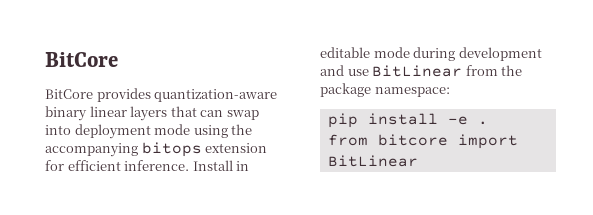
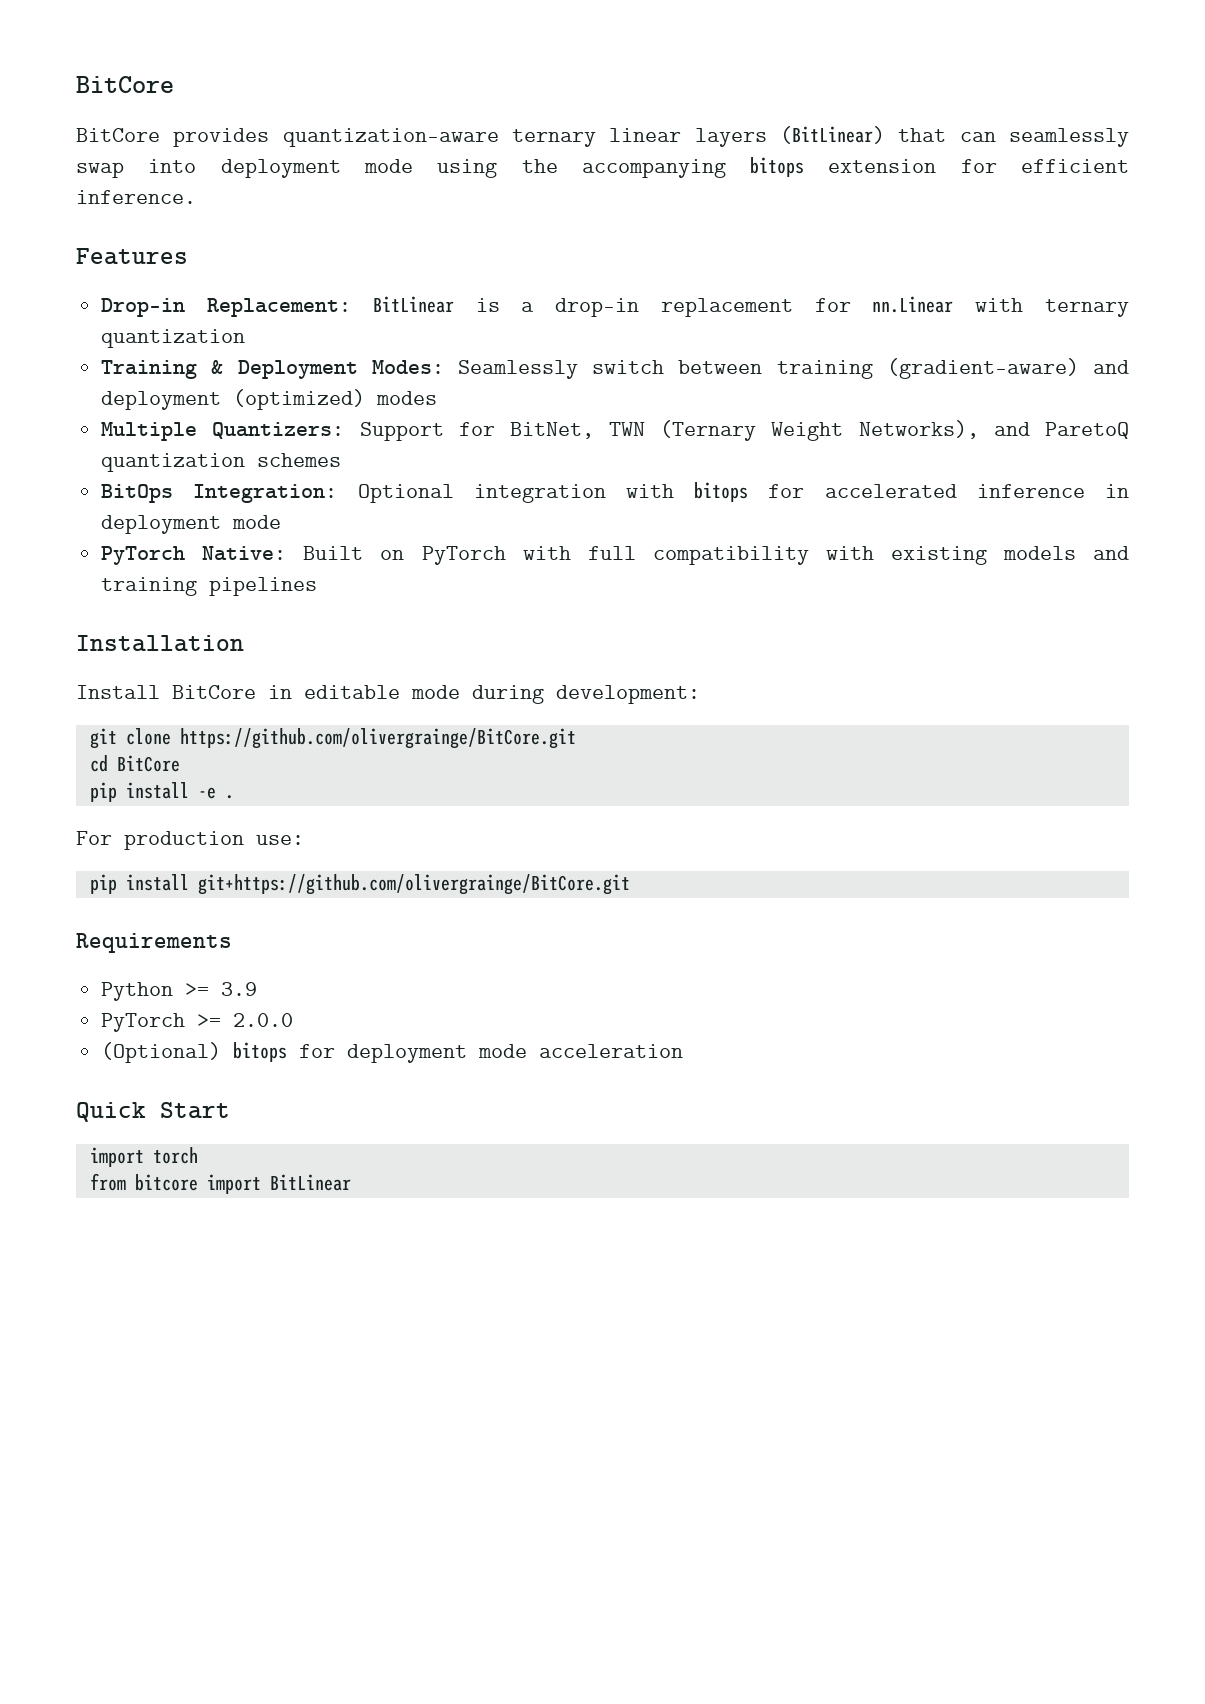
- BitCore provides quantization-aware binary linear layers that can swap into deployment mode using the accompanying bitops extension for efficient inference. Install in editable mode during development and use BitLinear from the package namespace:
+ BitCore provides quantization-aware ternary linear layers (BitLinear) that can seamlessly swap into deployment mode using the accompanying bitops extension for efficient inference.
+ Features
+ Drop-in Replacement: BitLinear is a drop-in replacement for nn.Linear with ternary quantization
+ Training & Deployment Modes: Seamlessly switch between training (gradient-aware) and deployment (optimized) modes
+ Multiple Quantizers: Support for BitNet, TWN (Ternary Weight Networks), and ParetoQ quantization schemes
+ BitOps Integration: Optional integration with bitops for accelerated inference in deployment mode
+ PyTorch Native: Built on PyTorch with full compatibility with existing models and training pipelines
+ Installation
+ Install BitCore in editable mode during development:
+ git clone https://github.com/olivergrainge/BitCore.git
+ cd BitCore
  pip install -e .
+ For production use:
+ pip install git+https://github.com/olivergrainge/BitCore.git
+ Requirements
+ Python >= 3.9
+ PyTorch >= 2.0.0
+ (Optional) bitops for deployment mode acceleration
+ Quick Start
+ import torch

